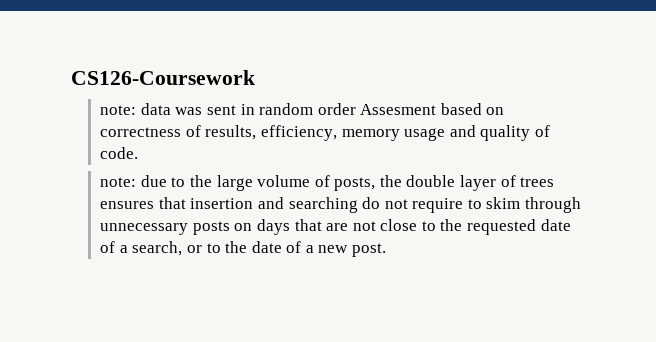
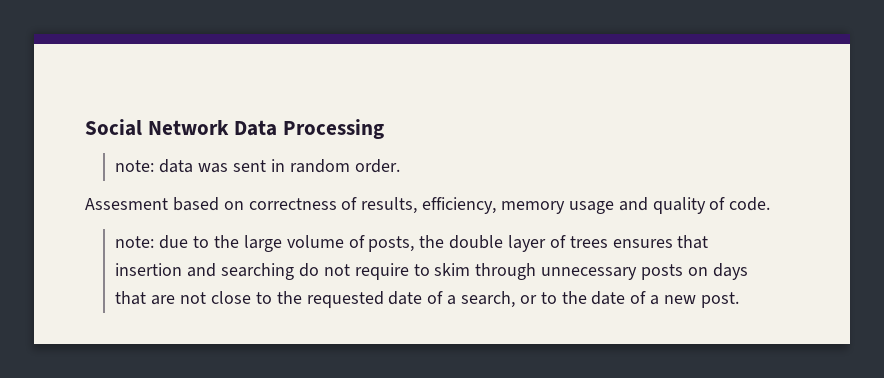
- CS126-Coursework
+ Social Network Data Processing
- note: data was sent in random order Assesment based on correctness of results, efficiency, memory usage and quality of code.
+ note: data was sent in random order.
+ Assesment based on correctness of results, efficiency, memory usage and quality of code.

